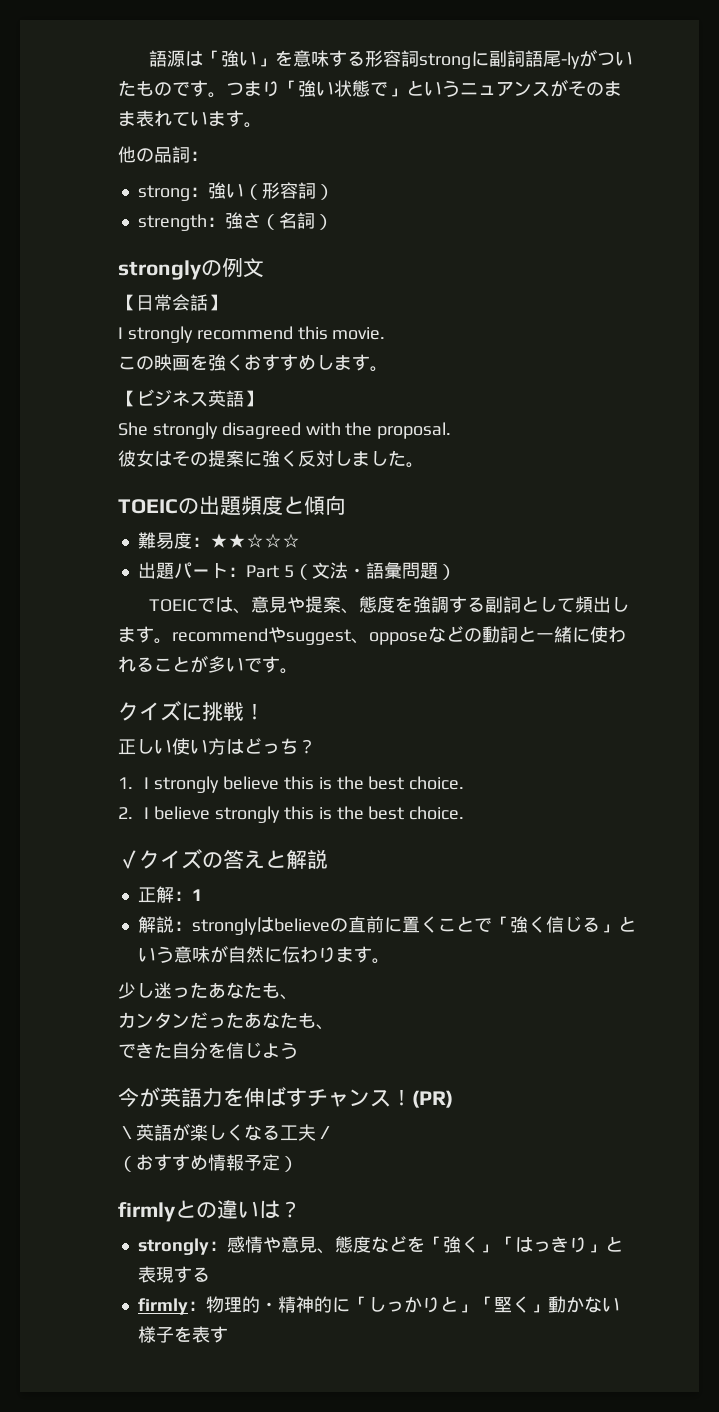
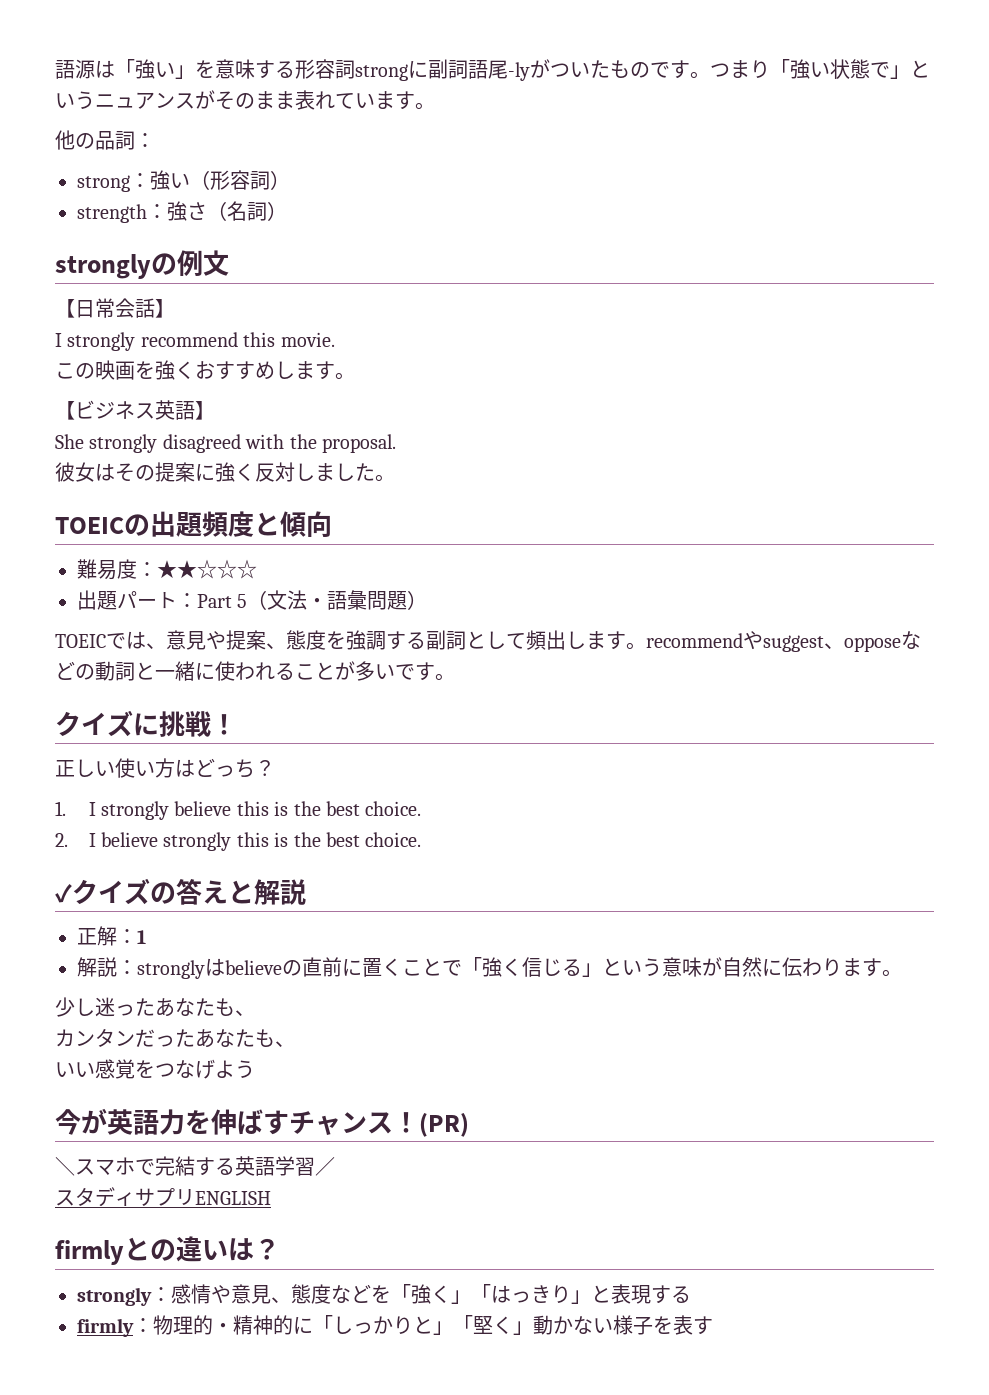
- できた自分を信じよう
+ いい感覚をつなげよう
- ＼英語が楽しくなる工夫／
- （おすすめ情報予定）
+ ＼スマホで完結する英語学習／
+ スタディサプリENGLISH

